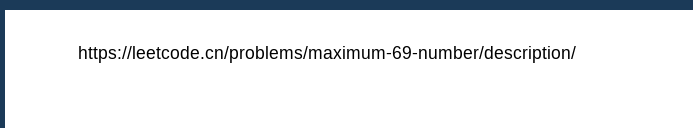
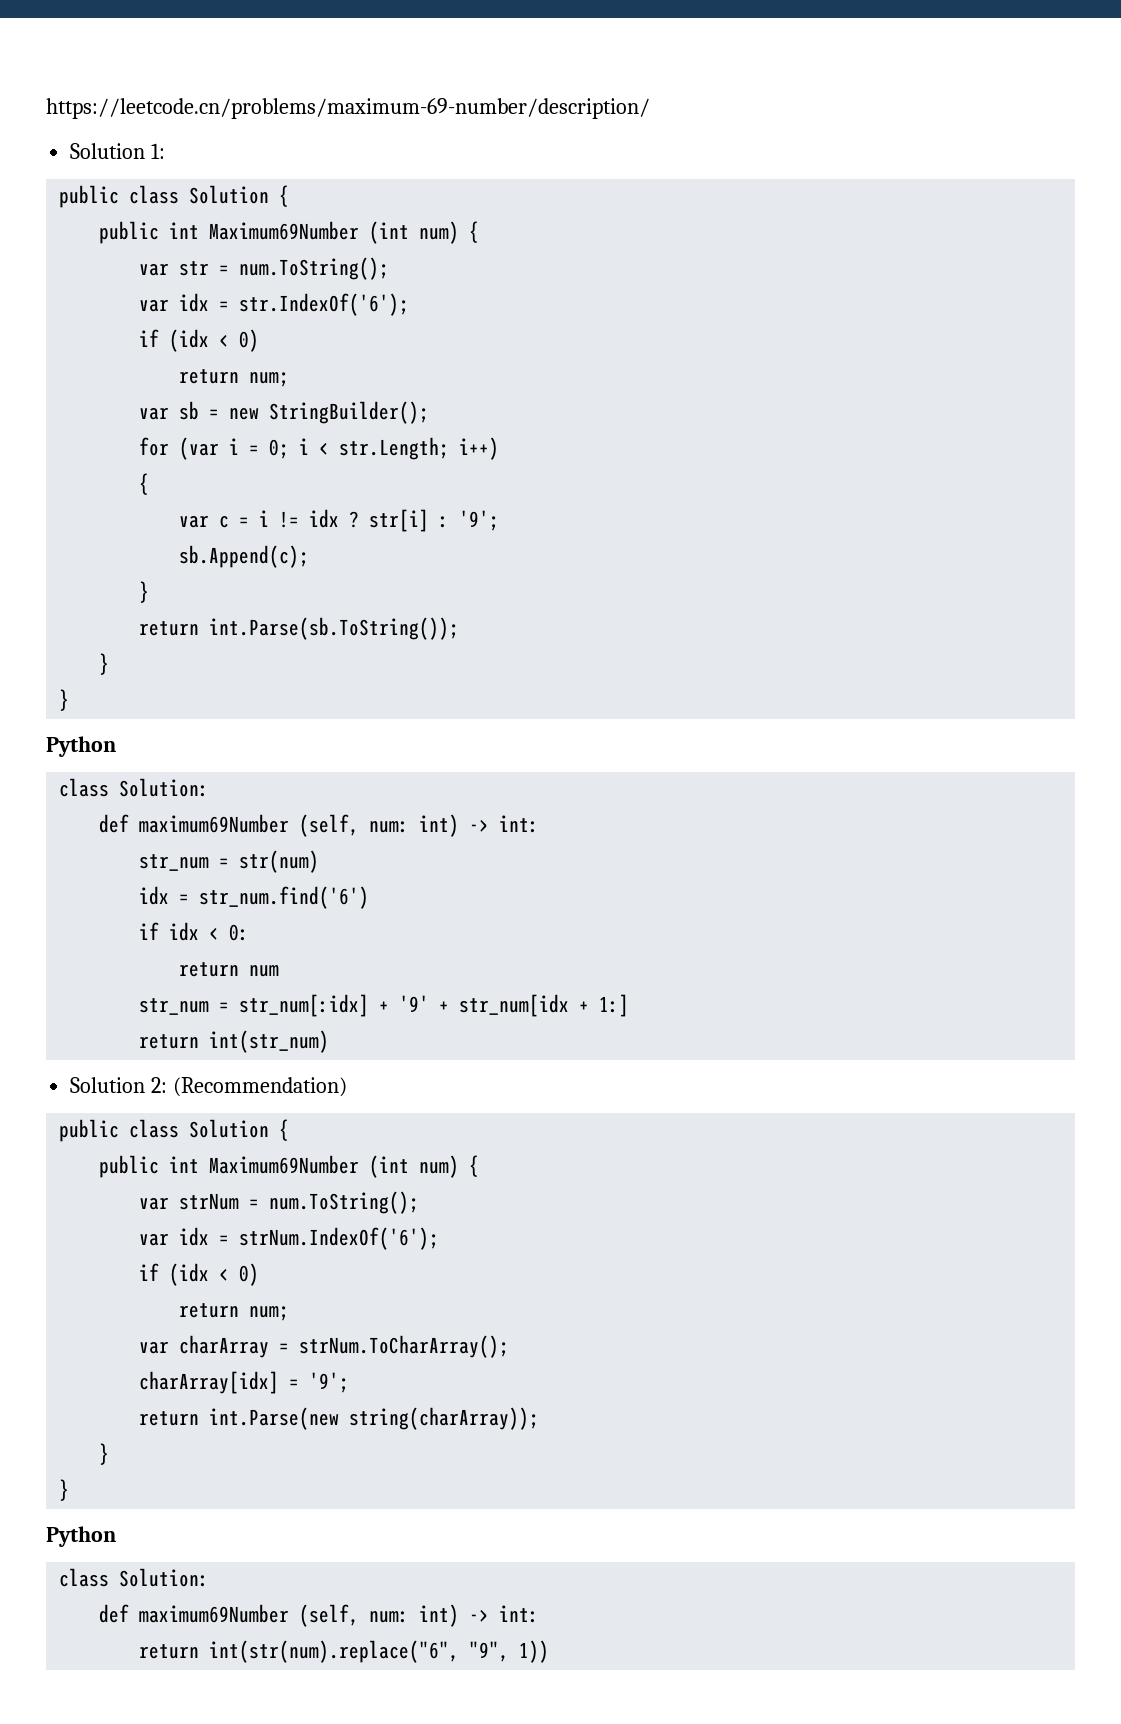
+ Solution 1:
+ public class Solution {
+ public int Maximum69Number (int num) {
+ var str = num.ToString();
+ var idx = str.IndexOf('6');
+ if (idx < 0)
+ return num;
+ var sb = new StringBuilder();
+ for (var i = 0; i < str.Length; i++)
+ {
+ var c = i != idx ? str[i] : '9';
+ sb.Append(c);
+ }
+ return int.Parse(sb.ToString());
+ }
+ }
+ Python
+ class Solution:
+ def maximum69Number (self, num: int) -> int:
+ str_num = str(num)
+ idx = str_num.find('6')
+ if idx < 0:
+ return num
+ str_num = str_num[:idx] + '9' + str_num[idx + 1:]
+ return int(str_num)
+ Solution 2: (Recommendation)
+ public class Solution {
+ public int Maximum69Number (int num) {
+ var strNum = num.ToString();
+ var idx = strNum.IndexOf('6');
+ if (idx < 0)
+ return num;
+ var charArray = strNum.ToCharArray();
+ charArray[idx] = '9';
+ return int.Parse(new string(charArray));
+ }
+ }
+ Python
+ class Solution:
+ def maximum69Number (self, num: int) -> int:
+ return int(str(num).replace("6", "9", 1))

